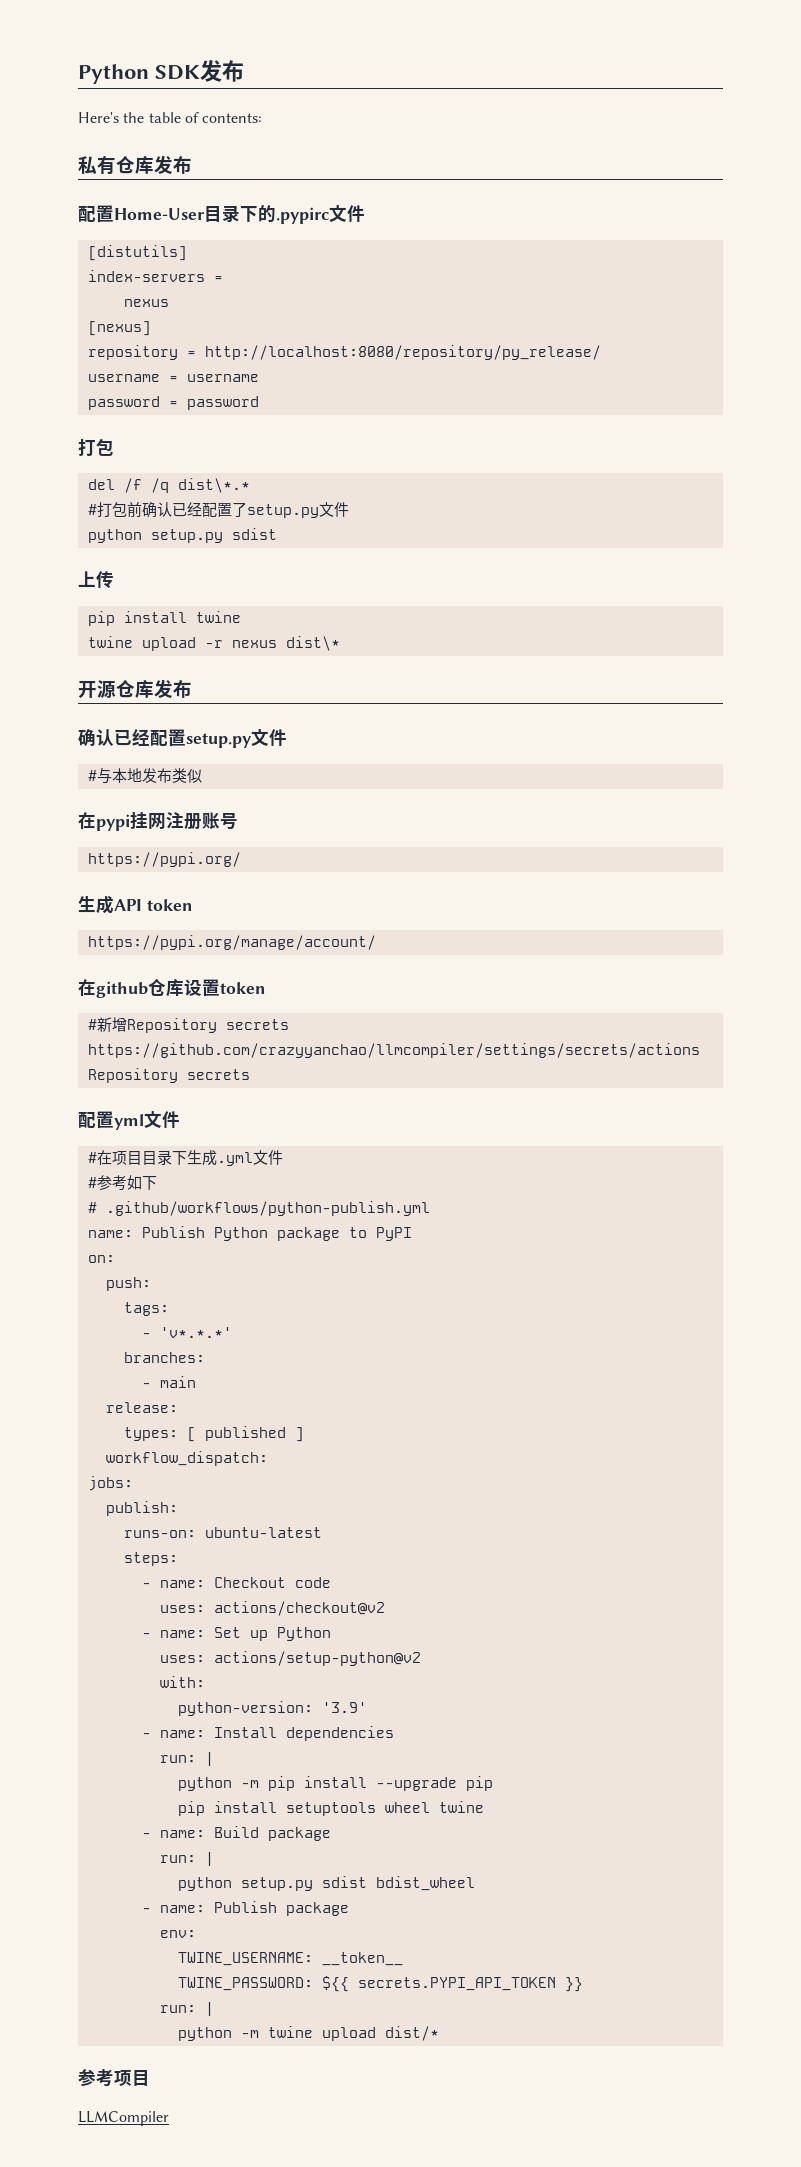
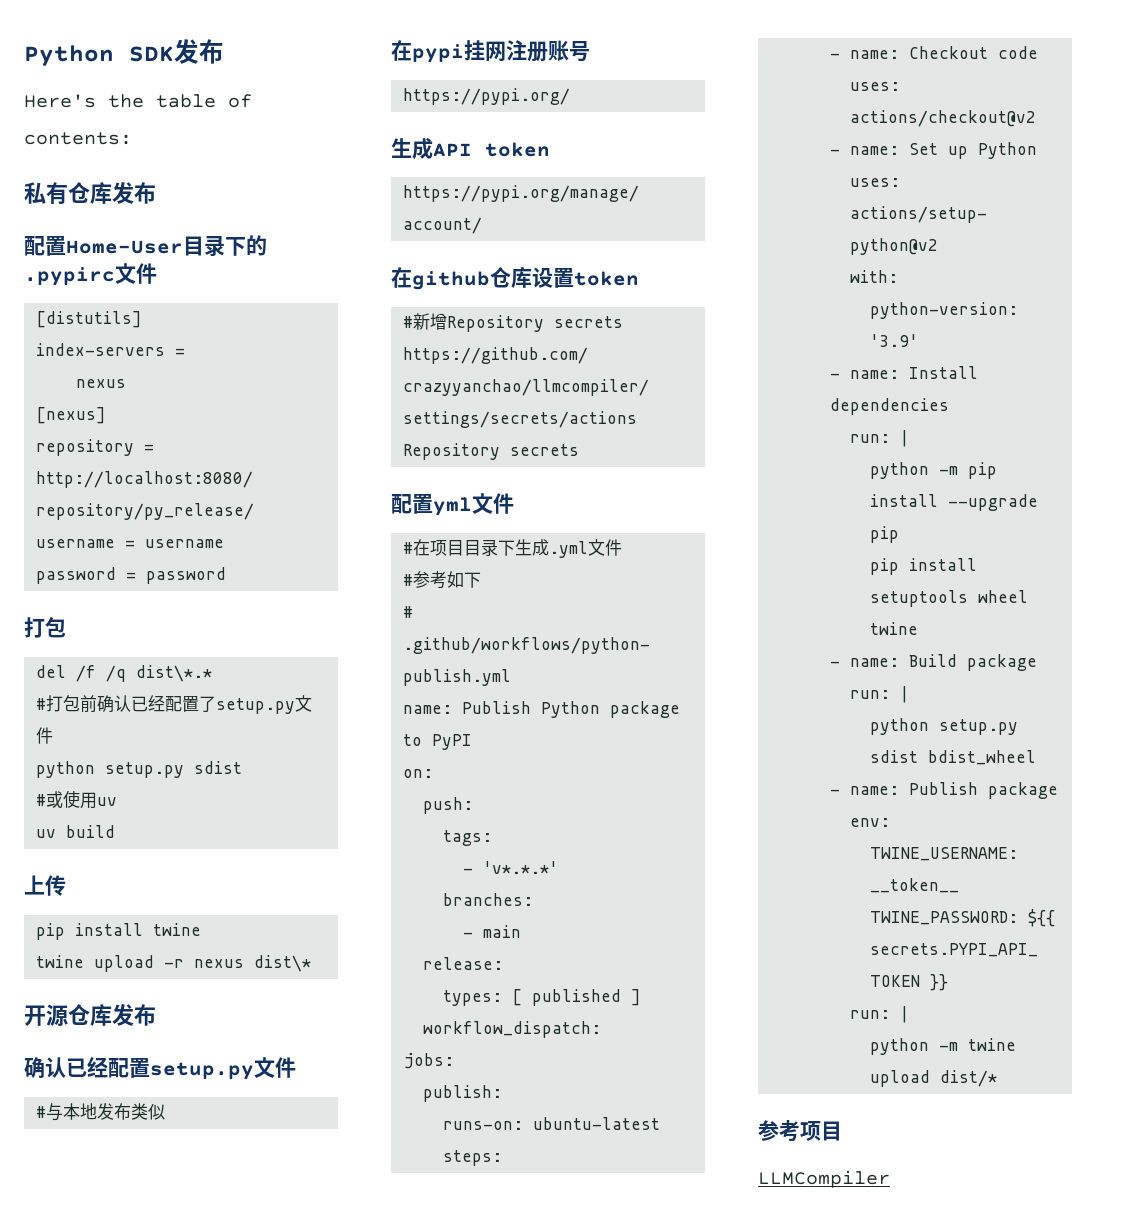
+ #或使用uv
+ uv build

